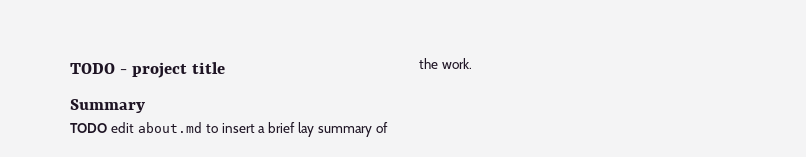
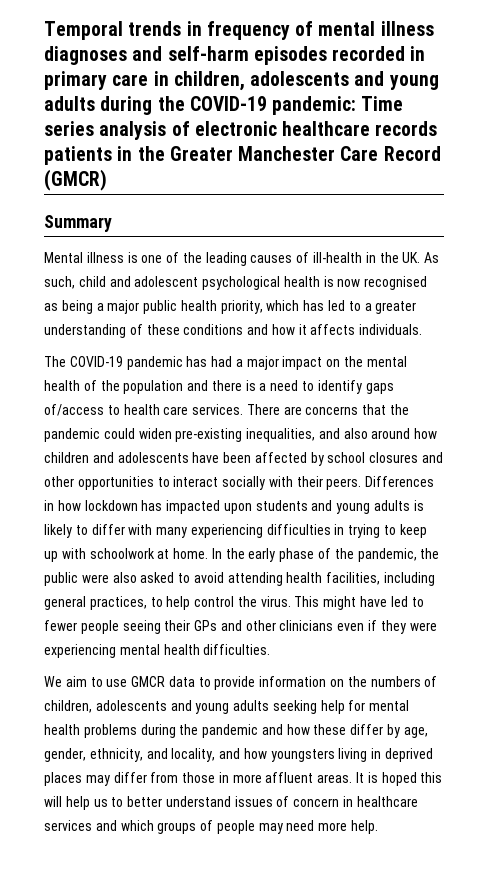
- TODO - project title
+ Temporal trends in frequency of mental illness diagnoses and self-harm episodes recorded in primary care in children, adolescents and young adults during the COVID-19 pandemic: Time series analysis of electronic healthcare records patients in the Greater Manchester Care Record (GMCR)
  Summary
- TODO edit about.md to insert a brief lay summary of the work.
+ Mental illness is one of the leading causes of ill-health in the UK. As such, child and adolescent psychological health is now recognised as being a major public health priority, which has led to a greater understanding of these conditions and how it affects individuals.
+ The COVID-19 pandemic has had a major impact on the mental health of the population and there is a need to identify gaps of/access to health care services. There are concerns that the pandemic could widen pre-existing inequalities, and also around how children and adolescents have been affected by school closures and other opportunities to interact socially with their peers. Differences in how lockdown has impacted upon students and young adults is likely to differ with many experiencing difficulties in trying to keep up with schoolwork at home. In the early phase of the pandemic, the public were also asked to avoid attending health facilities, including general practices, to help control the virus. This might have led to fewer people seeing their GPs and other clinicians even if they were experiencing mental health difficulties.
+ We aim to use GMCR data to provide information on the numbers of children, adolescents and young adults seeking help for mental health problems during the pandemic and how these differ by age, gender, ethnicity, and locality, and how youngsters living in deprived places may differ from those in more affluent areas. It is hoped this will help us to better understand issues of concern in healthcare services and which groups of people may need more help.

